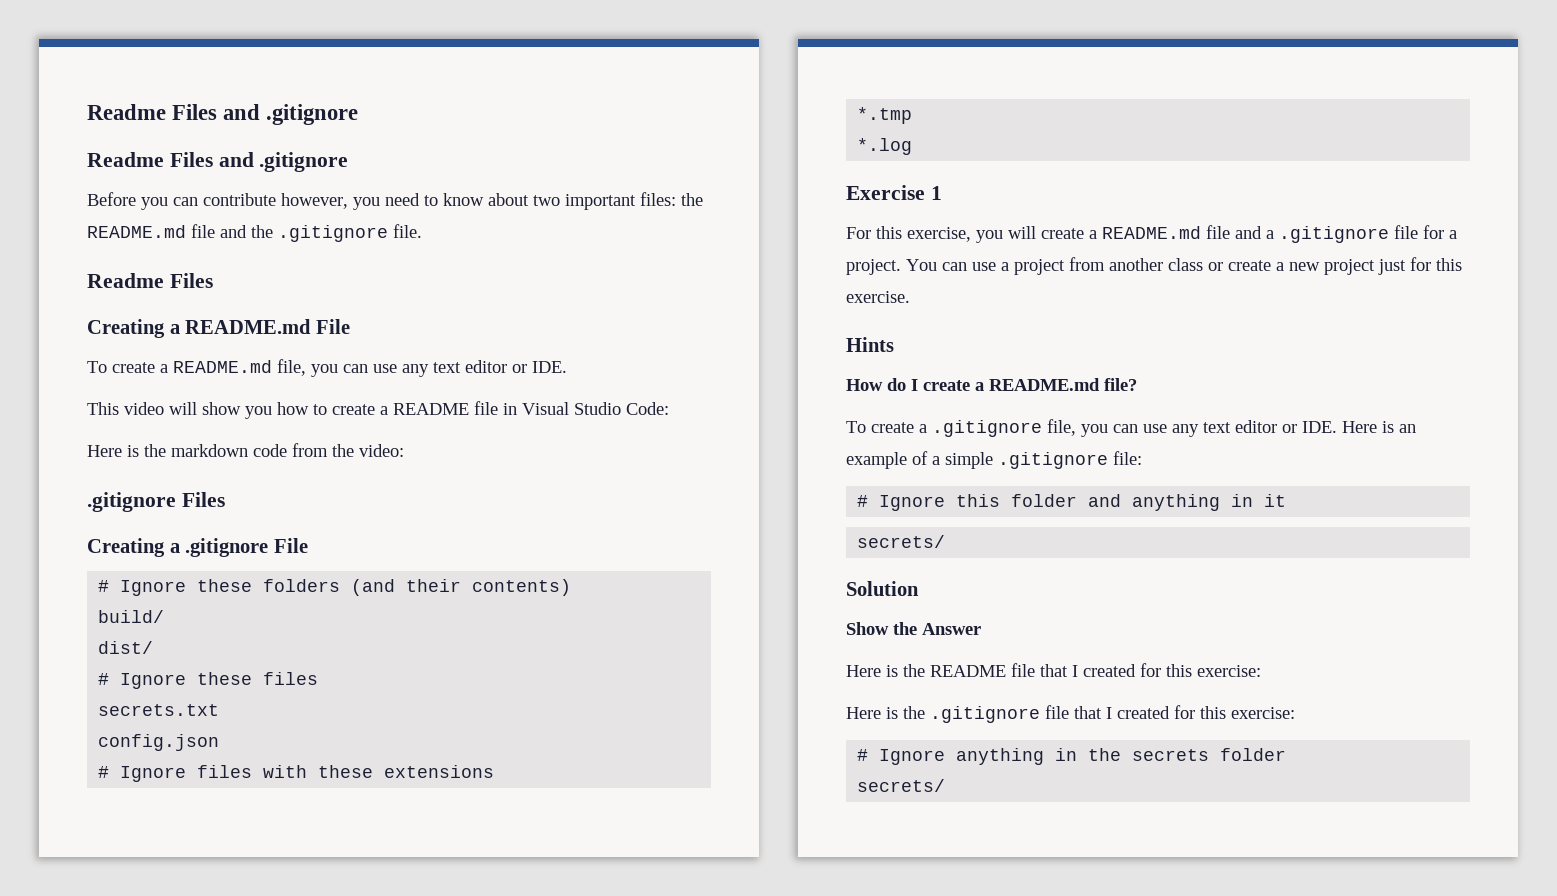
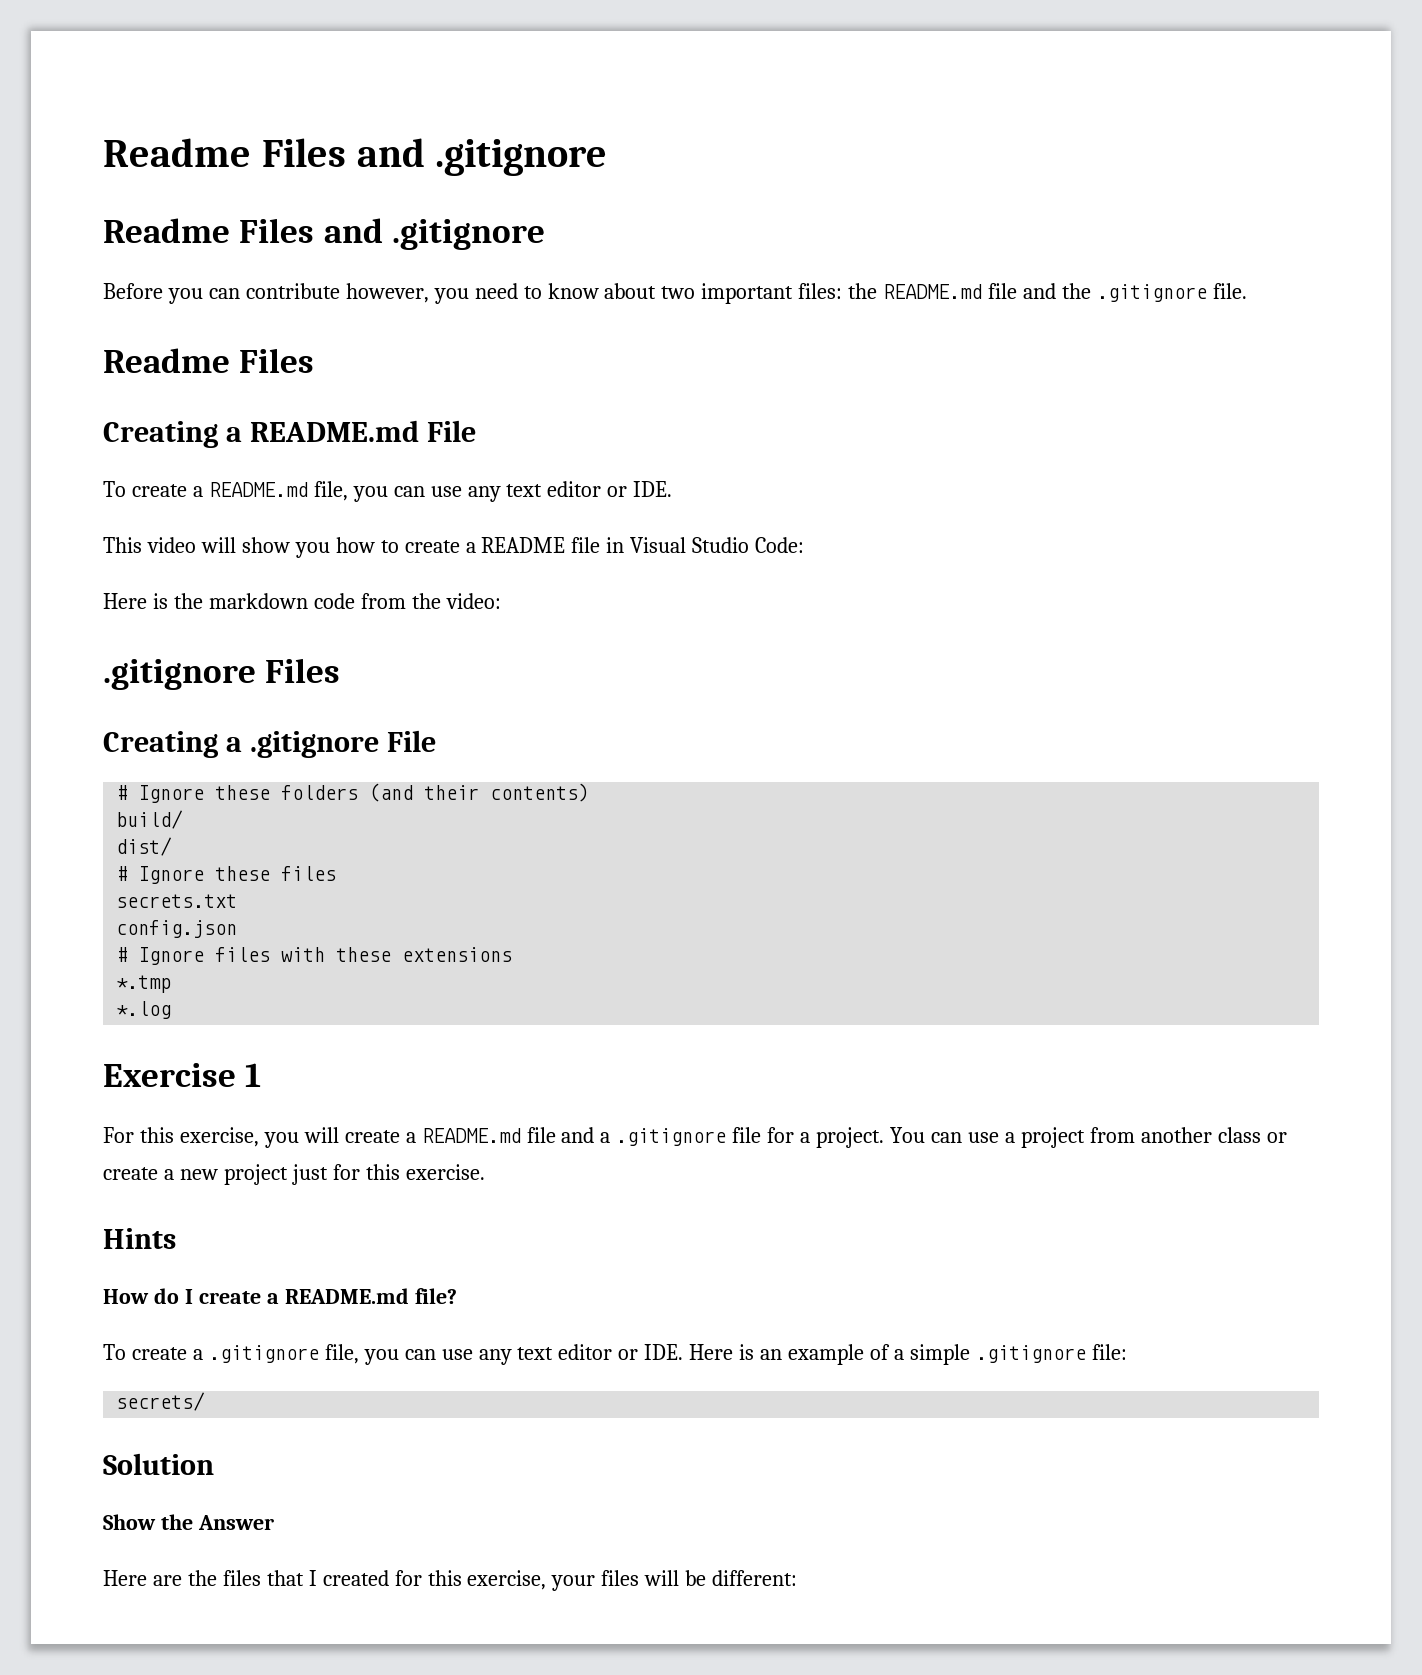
- # Ignore this folder and anything in it
- Here is the README file that I created for this exercise:
- Here is the .gitignore file that I created for this exercise:
- # Ignore anything in the secrets folder
- secrets/
+ Here are the files that I created for this exercise, your files will be different:

